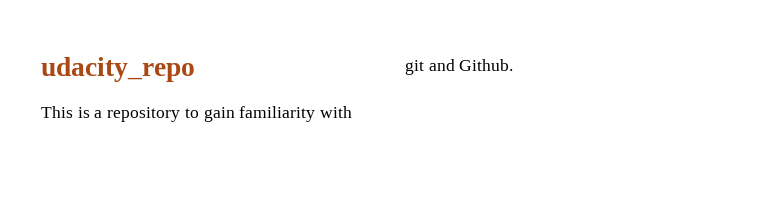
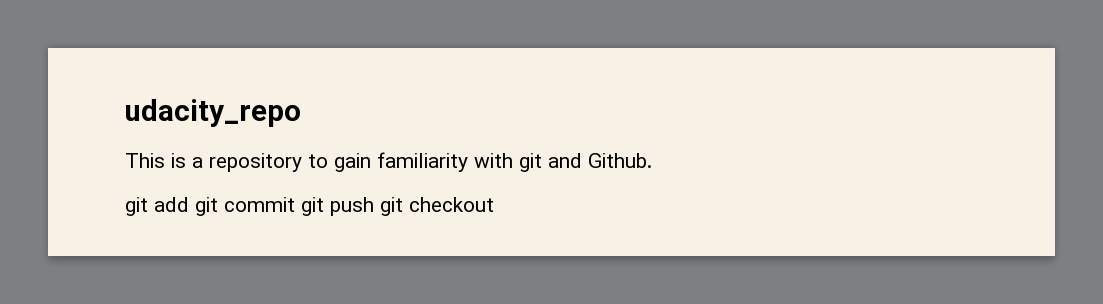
+ git add git commit git push git checkout

